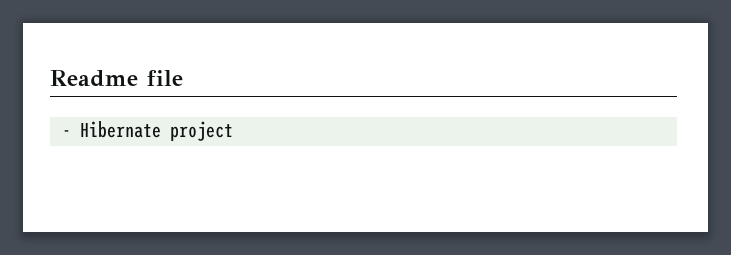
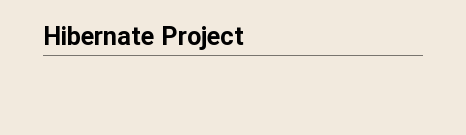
- Readme file
- - Hibernate project
+ Hibernate Project

